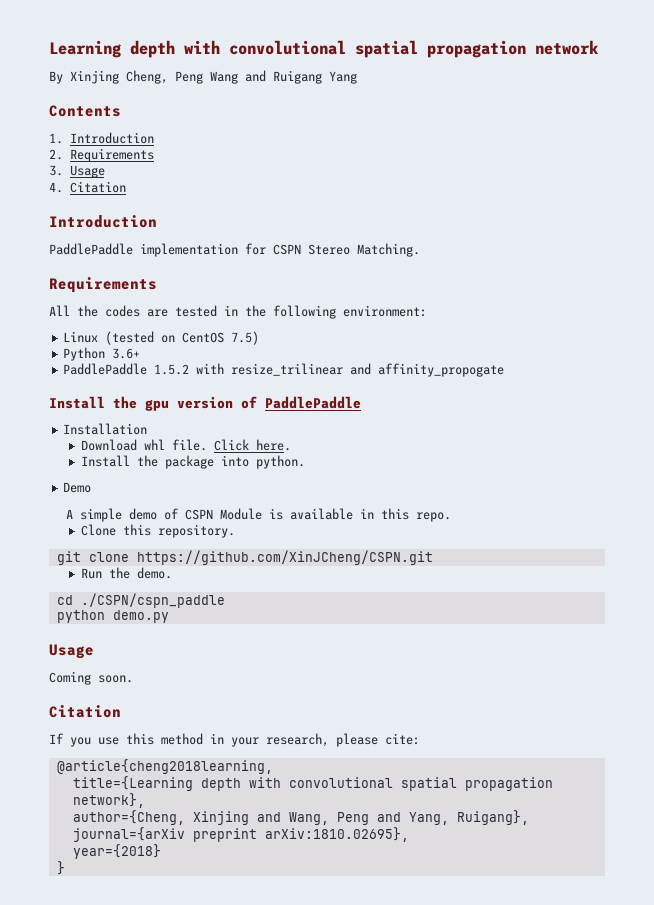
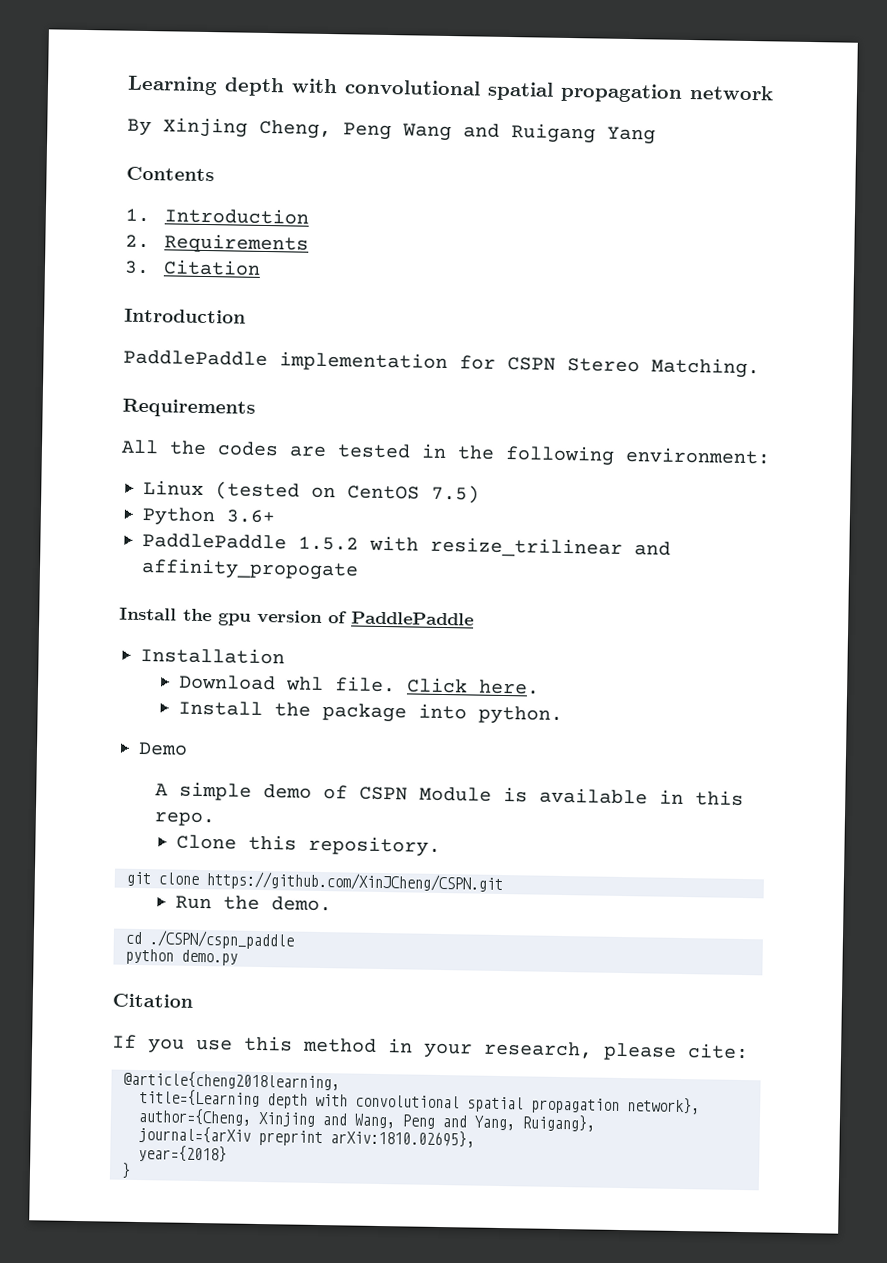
- 3. Usage
- 4. Citation
+ 3. Citation
  python demo.py
- Usage
- Coming soon.

